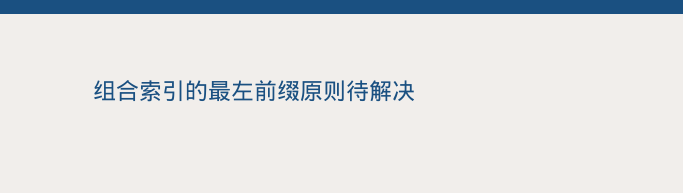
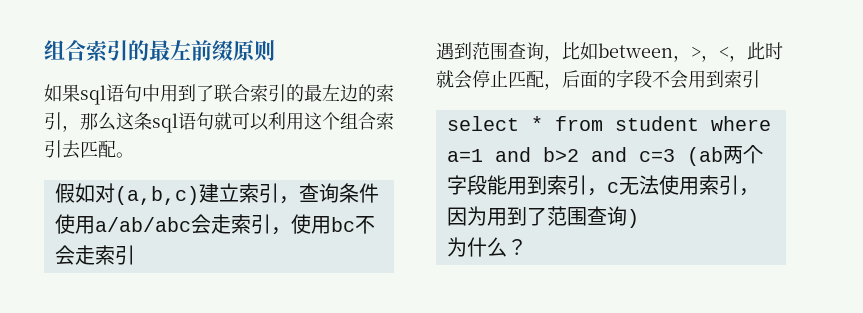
- 组合索引的最左前缀原则待解决
+ 组合索引的最左前缀原则
+ 如果sql语句中用到了联合索引的最左边的索引，那么这条sql语句就可以利用这个组合索引去匹配。
+ 假如对(a,b,c)建立索引，查询条件使用a/ab/abc会走索引，使用bc不会走索引
+ 遇到范围查询，比如between，>，<，此时就会停止匹配，后面的字段不会用到索引
+ select * from student where a=1 and b>2 and c=3 (ab两个字段能用到索引，c无法使用索引，因为用到了范围查询)
+ 为什么？

